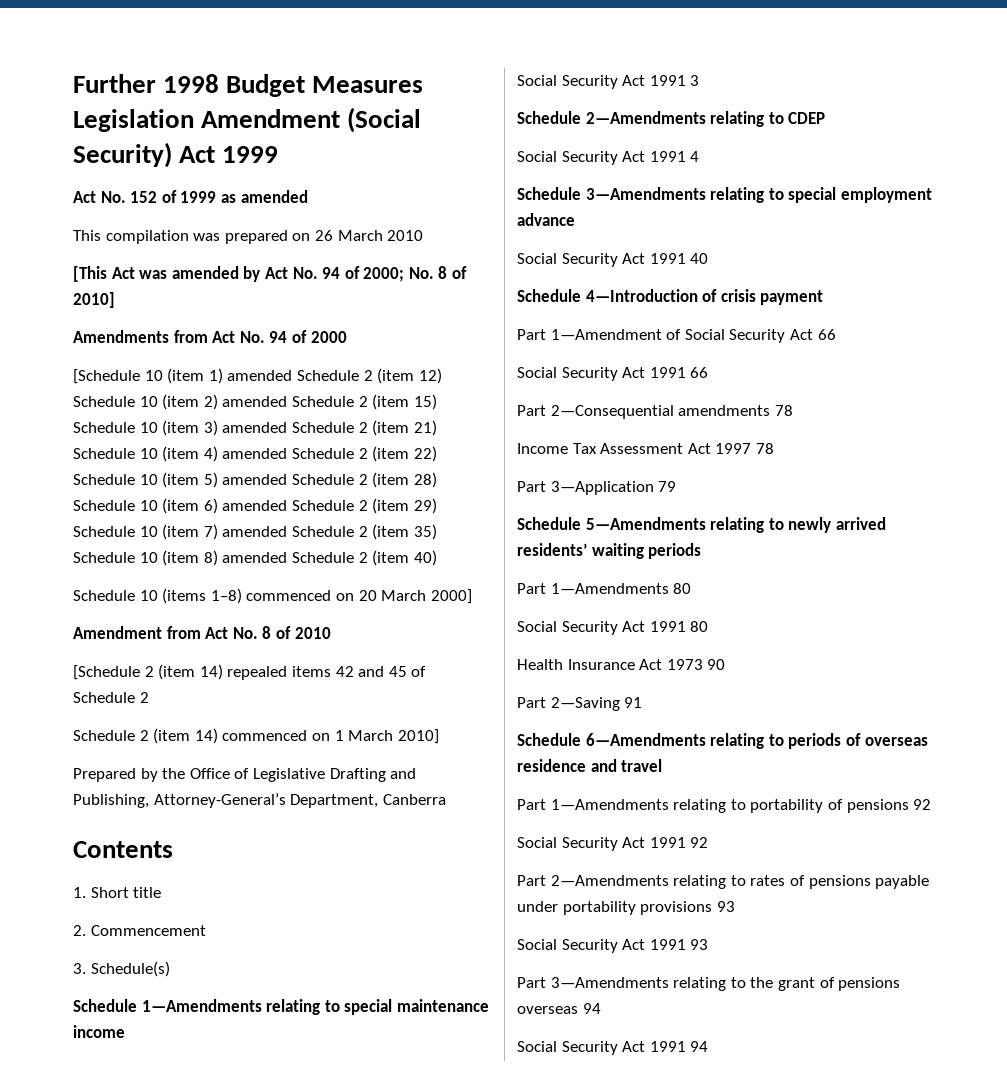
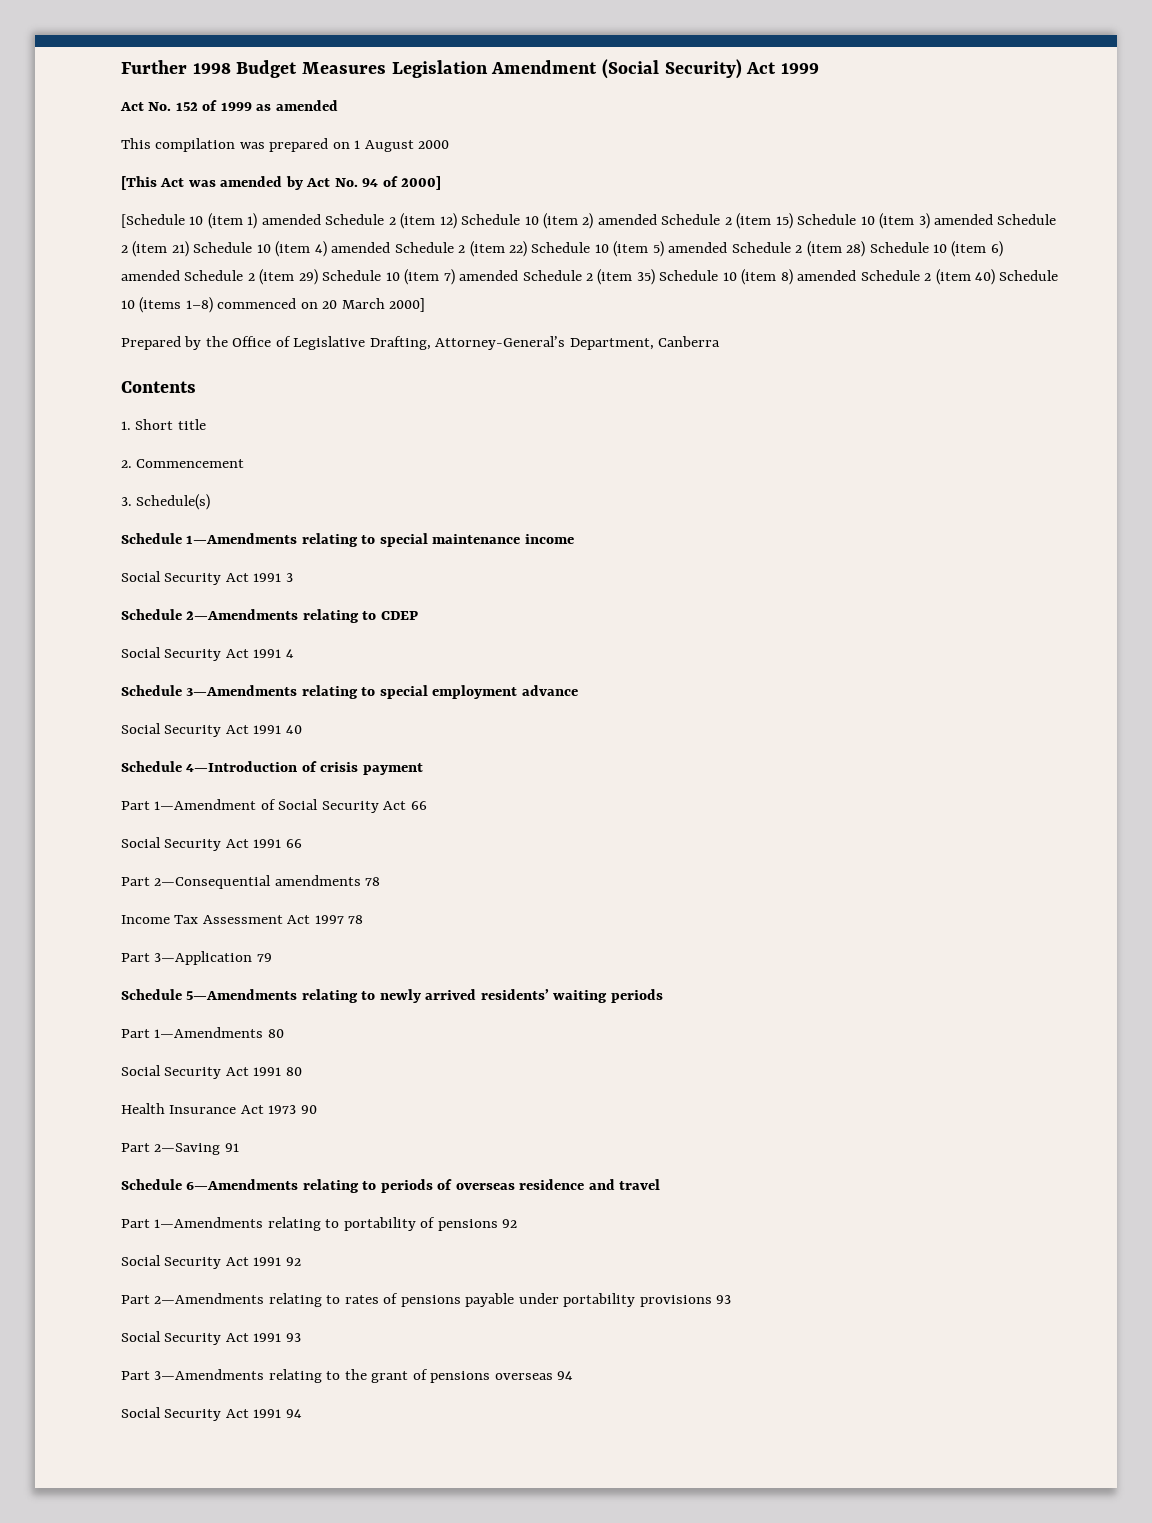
- This compilation was prepared on 26 March 2010
+ This compilation was prepared on 1 August 2000
- [This Act was amended by Act No. 94 of 2000; No. 8 of 2010]
- Amendments from Act No. 94 of 2000
+ [This Act was amended by Act No. 94 of 2000]
- [Schedule 10 (item 1) amended Schedule 2 (item 12) Schedule 10 (item 2) amended Schedule 2 (item 15) Schedule 10 (item 3) amended Schedule 2 (item 21) Schedule 10 (item 4) amended Schedule 2 (item 22) Schedule 10 (item 5) amended Schedule 2 (item 28) Schedule 10 (item 6) amended Schedule 2 (item 29) Schedule 10 (item 7) amended Schedule 2 (item 35) Schedule 10 (item 8) amended Schedule 2 (item 40)
- Schedule 10 (items 1–8) commenced on 20 March 2000]
+ [Schedule 10 (item 1) amended Schedule 2 (item 12) Schedule 10 (item 2) amended Schedule 2 (item 15) Schedule 10 (item 3) amended Schedule 2 (item 21) Schedule 10 (item 4) amended Schedule 2 (item 22) Schedule 10 (item 5) amended Schedule 2 (item 28) Schedule 10 (item 6) amended Schedule 2 (item 29) Schedule 10 (item 7) amended Schedule 2 (item 35) Schedule 10 (item 8) amended Schedule 2 (item 40) Schedule 10 (items 1–8) commenced on 20 March 2000]
- Amendment from Act No. 8 of 2010
- [Schedule 2 (item 14) repealed items 42 and 45 of Schedule 2
- Schedule 2 (item 14) commenced on 1 March 2010]
- Prepared by the Office of Legislative Drafting and Publishing, Attorney-General’s Department, Canberra
+ Prepared by the Office of Legislative Drafting, Attorney-General’s Department, Canberra

